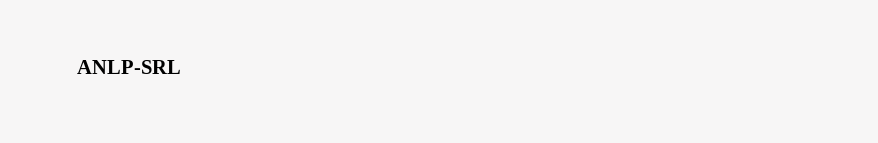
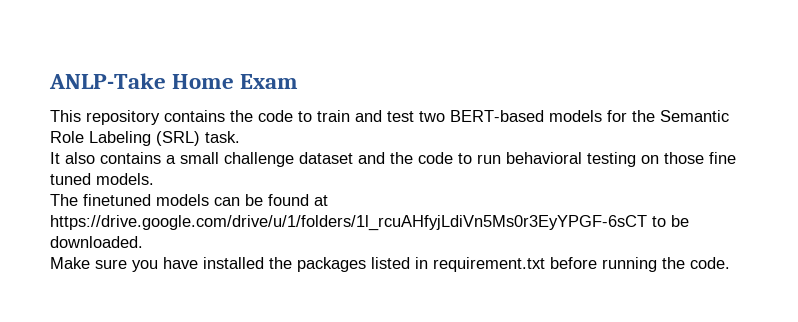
- ANLP-SRL
+ ANLP-Take Home Exam
+ This repository contains the code to train and test two BERT-based models for the Semantic Role Labeling (SRL) task.
+ It also contains a small challenge dataset and the code to run behavioral testing on those fine tuned models.
+ The finetuned models can be found at https://drive.google.com/drive/u/1/folders/1l_rcuAHfyjLdiVn5Ms0r3EyYPGF-6sCT to be downloaded.
+ Make sure you have installed the packages listed in requirement.txt before running the code.

